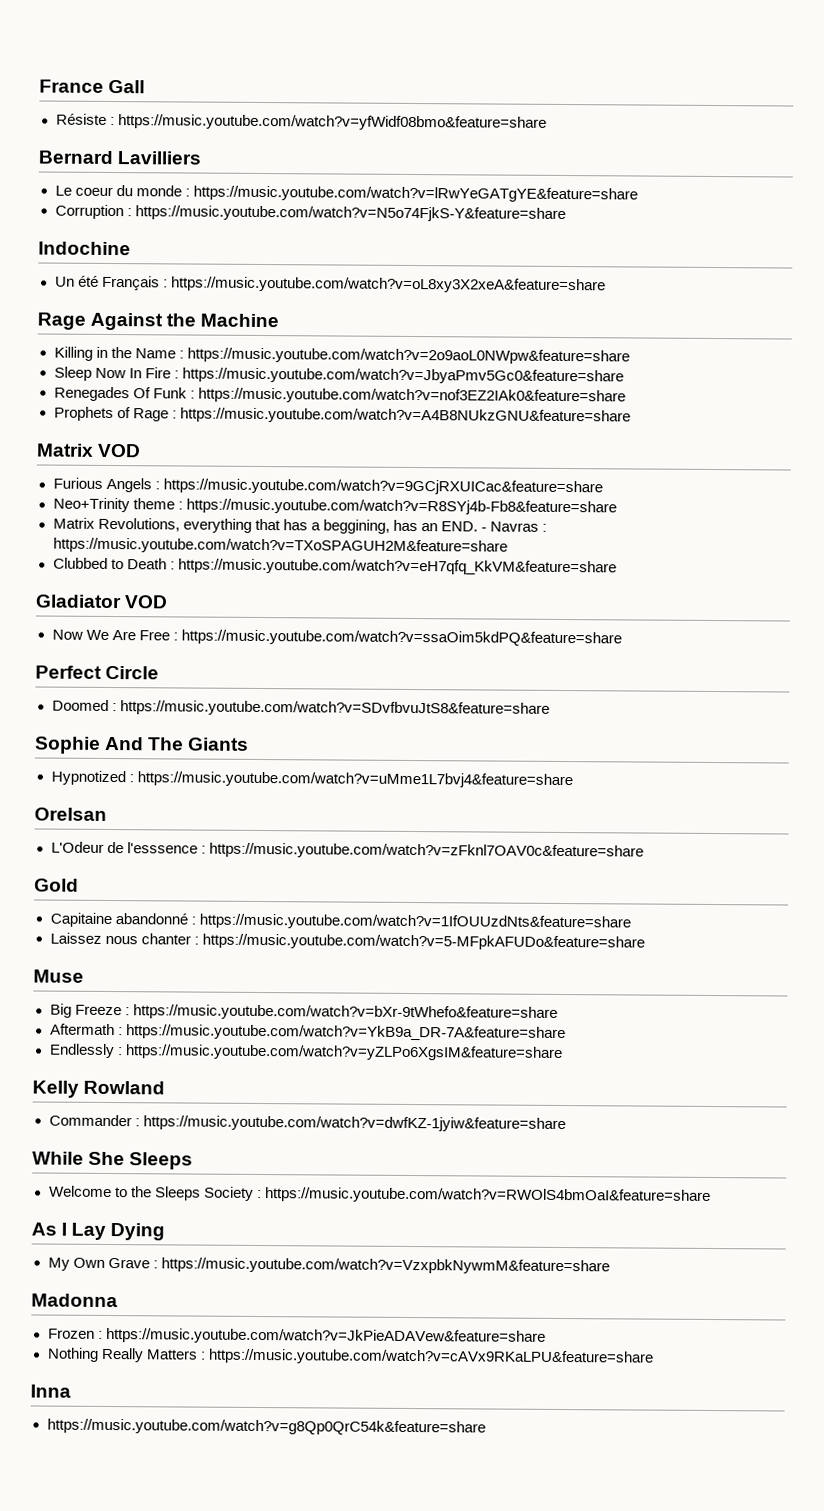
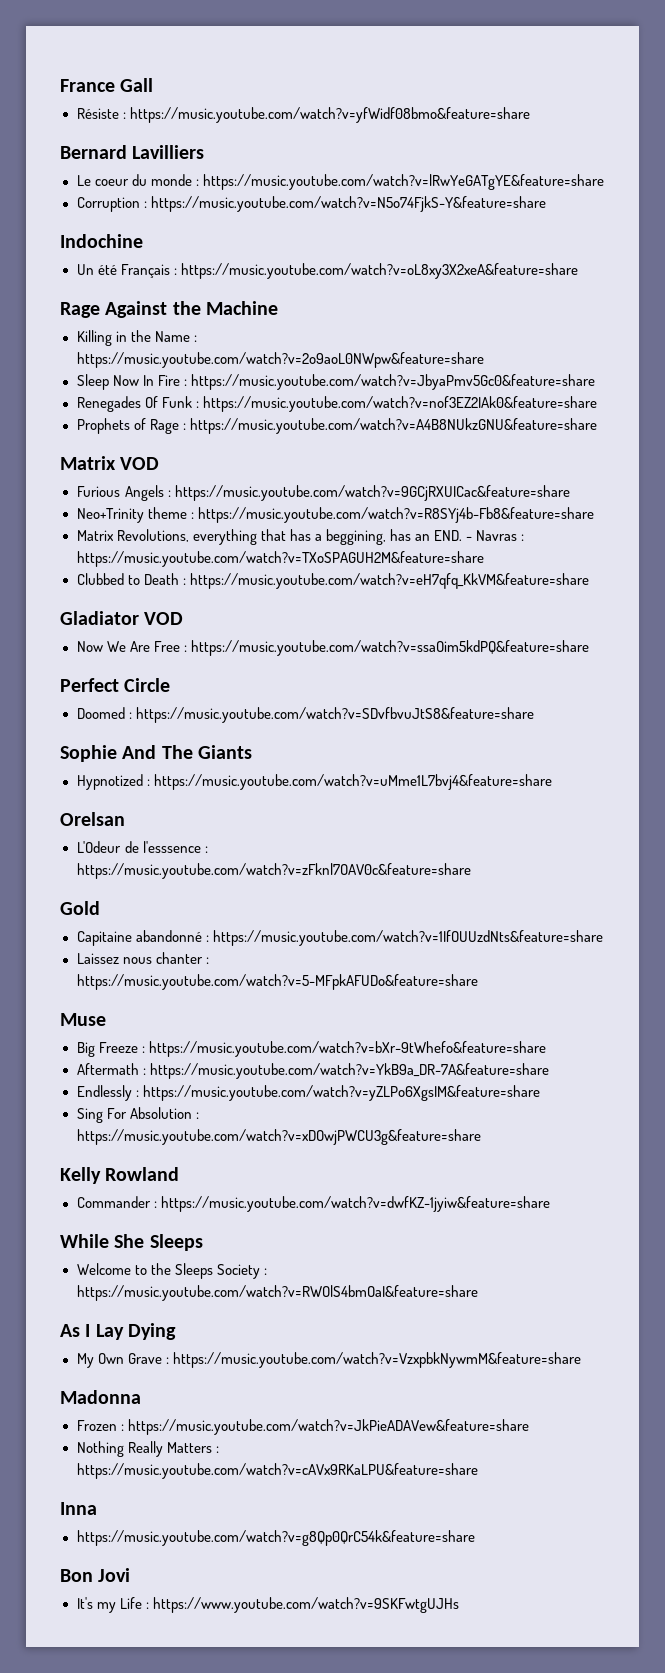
+ Sing For Absolution : https://music.youtube.com/watch?v=xDOwjPWCU3g&feature=share
+ Bon Jovi
+ It's my Life : https://www.youtube.com/watch?v=9SKFwtgUJHs

